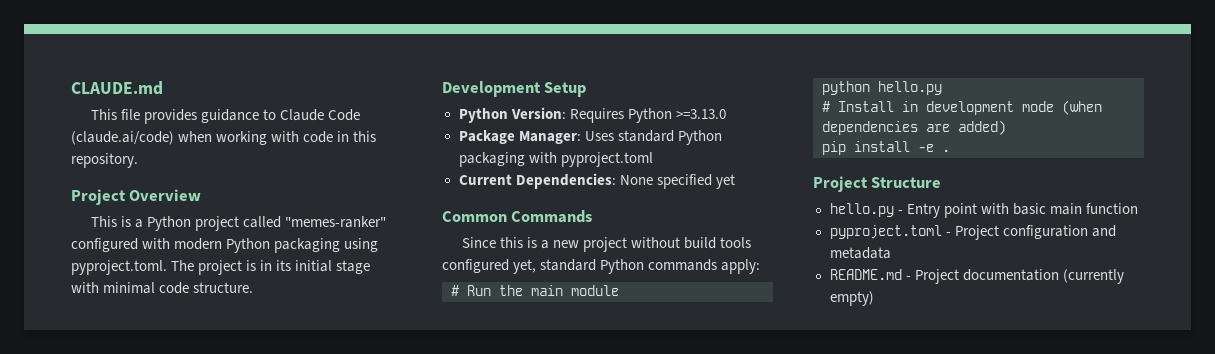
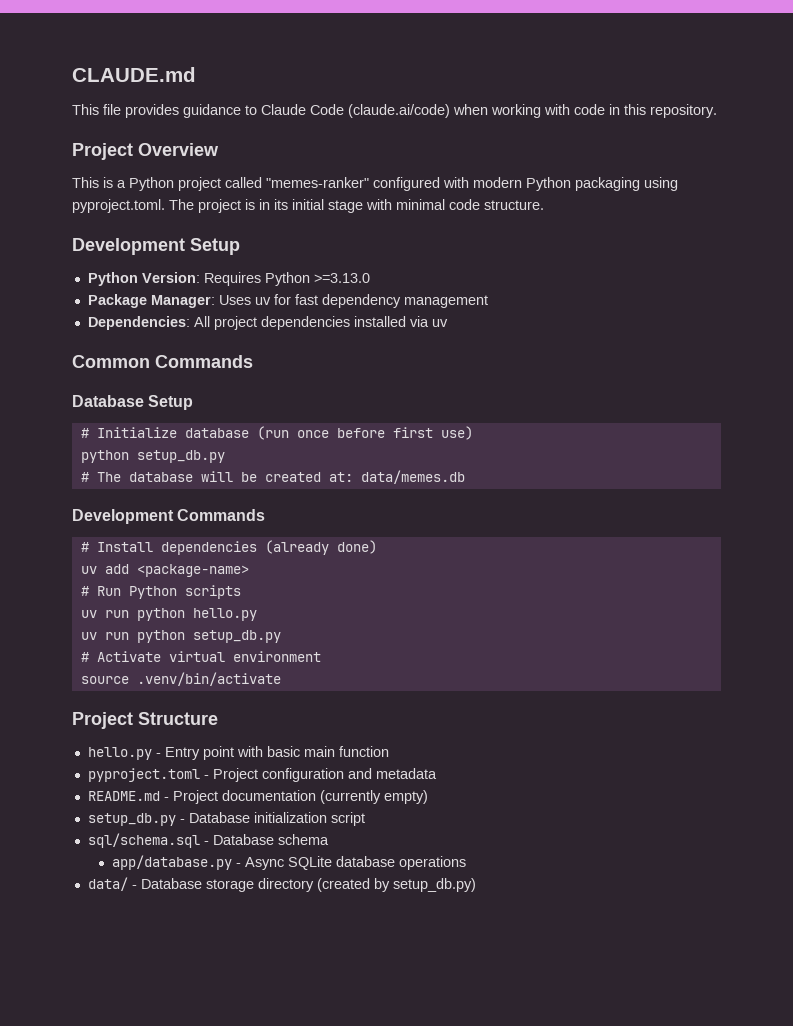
- Package Manager: Uses standard Python packaging with pyproject.toml
- Current Dependencies: None specified yet
+ Package Manager: Uses uv for fast dependency management
+ Dependencies: All project dependencies installed via uv
  Common Commands
- Since this is a new project without build tools configured yet, standard Python commands apply:
- # Run the main module
- python hello.py
- # Install in development mode (when dependencies are added)
- pip install -e .
+ Database Setup
+ # Initialize database (run once before first use)
+ python setup_db.py
+ # The database will be created at: data/memes.db
+ Development Commands
+ # Install dependencies (already done)
+ uv add <package-name>
+ # Run Python scripts
+ uv run python hello.py
+ uv run python setup_db.py
+ # Activate virtual environment
+ source .venv/bin/activate
+ setup_db.py - Database initialization script
+ sql/schema.sql - Database schema
+ app/database.py - Async SQLite database operations
+ data/ - Database storage directory (created by setup_db.py)

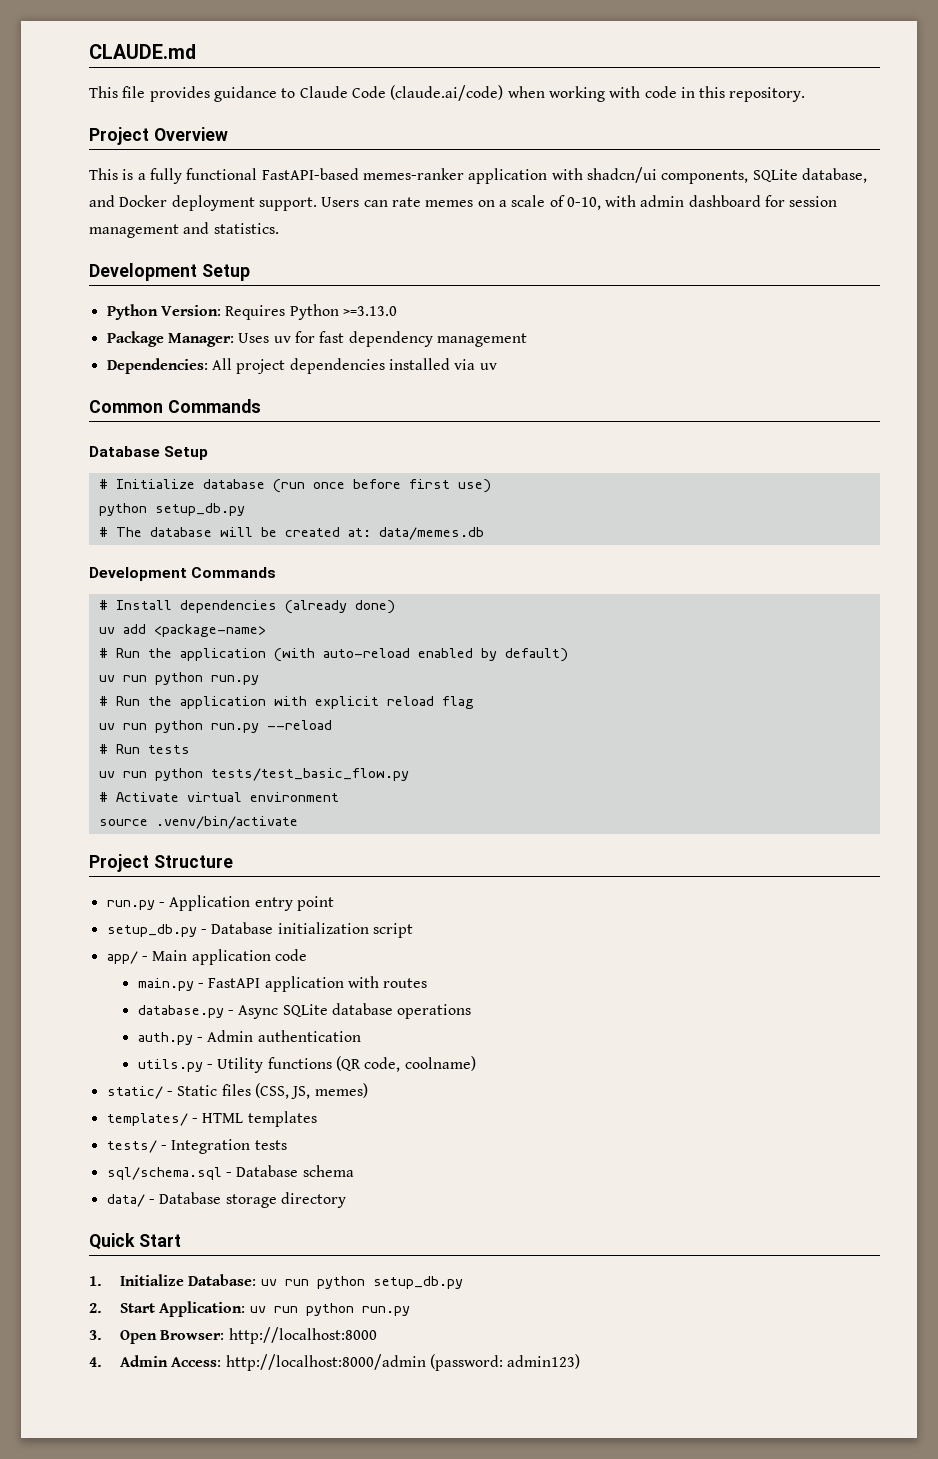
- This is a Python project called "memes-ranker" configured with modern Python packaging using pyproject.toml. The project is in its initial stage with minimal code structure.
+ This is a fully functional FastAPI-based memes-ranker application with shadcn/ui components, SQLite database, and Docker deployment support. Users can rate memes on a scale of 0-10, with admin dashboard for session management and statistics.
- # Run Python scripts
- uv run python hello.py
- uv run python setup_db.py
+ # Run the application (with auto-reload enabled by default)
+ uv run python run.py
+ # Run the application with explicit reload flag
+ uv run python run.py --reload
+ # Run tests
+ uv run python tests/test_basic_flow.py
- hello.py - Entry point with basic main function
- pyproject.toml - Project configuration and metadata
- README.md - Project documentation (currently empty)
+ run.py - Application entry point
- sql/schema.sql - Database schema
- app/database.py - Async SQLite database operations
+ app/ - Main application code
+ main.py - FastAPI application with routes
+ database.py - Async SQLite database operations
+ auth.py - Admin authentication
+ utils.py - Utility functions (QR code, coolname)
+ static/ - Static files (CSS, JS, memes)
+ templates/ - HTML templates
+ tests/ - Integration tests
+ sql/schema.sql - Database schema
- data/ - Database storage directory (created by setup_db.py)
+ data/ - Database storage directory
+ Quick Start
+ 1. Initialize Database: uv run python setup_db.py
+ 2. Start Application: uv run python run.py
+ 3. Open Browser: http://localhost:8000
+ 4. Admin Access: http://localhost:8000/admin (password: admin123)

